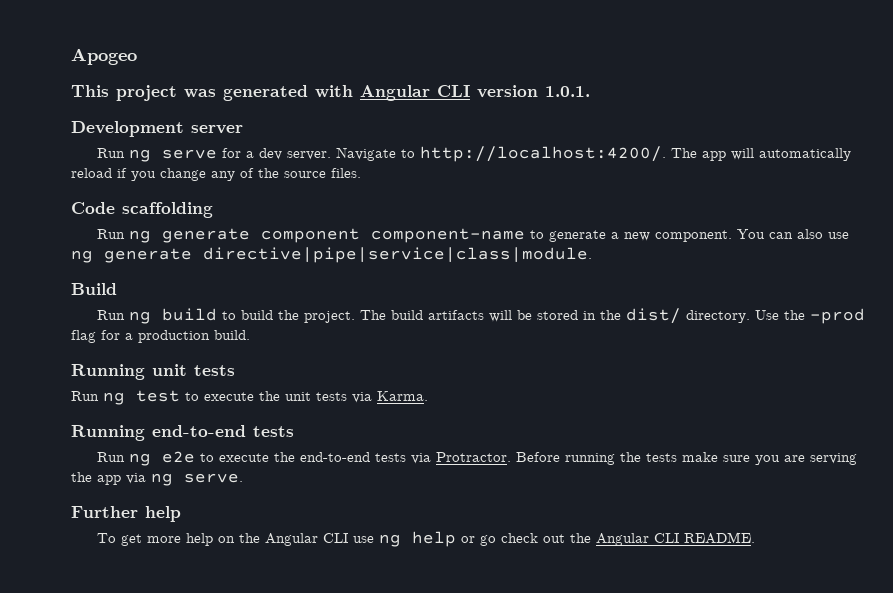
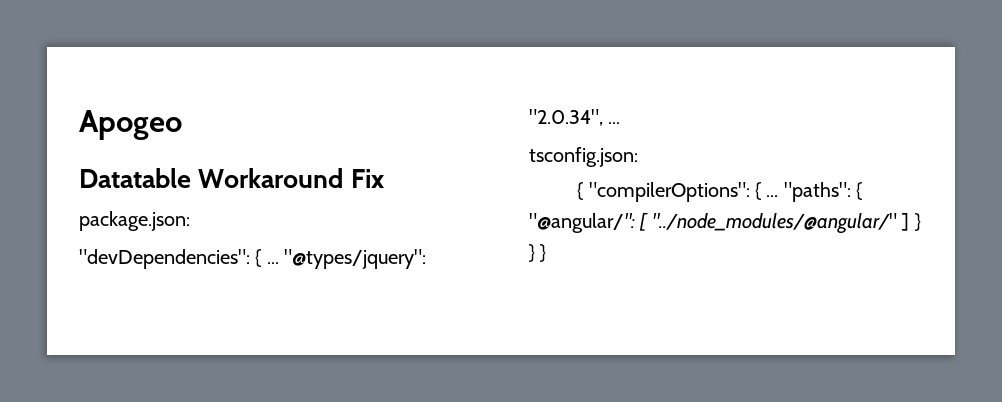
- This project was generated with Angular CLI version 1.0.1.
- Development server
- Run ng serve for a dev server. Navigate to http://localhost:4200/. The app will automatically reload if you change any of the source files.
- Code scaffolding
- Run ng generate component component-name to generate a new component. You can also use ng generate directive|pipe|service|class|module.
- Build
- Run ng build to build the project. The build artifacts will be stored in the dist/ directory. Use the -prod flag for a production build.
- Running unit tests
- Run ng test to execute the unit tests via Karma.
- Running end-to-end tests
- Run ng e2e to execute the end-to-end tests via Protractor. Before running the tests make sure you are serving the app via ng serve.
- Further help
- To get more help on the Angular CLI use ng help or go check out the Angular CLI README.
+ Datatable Workaround Fix
+ package.json:
+ "devDependencies": { ... "@types/jquery": "2.0.34", ...
+ tsconfig.json:
+ { "compilerOptions": { ... "paths": { "@angular/": [ "../node_modules/@angular/" ] } } }

